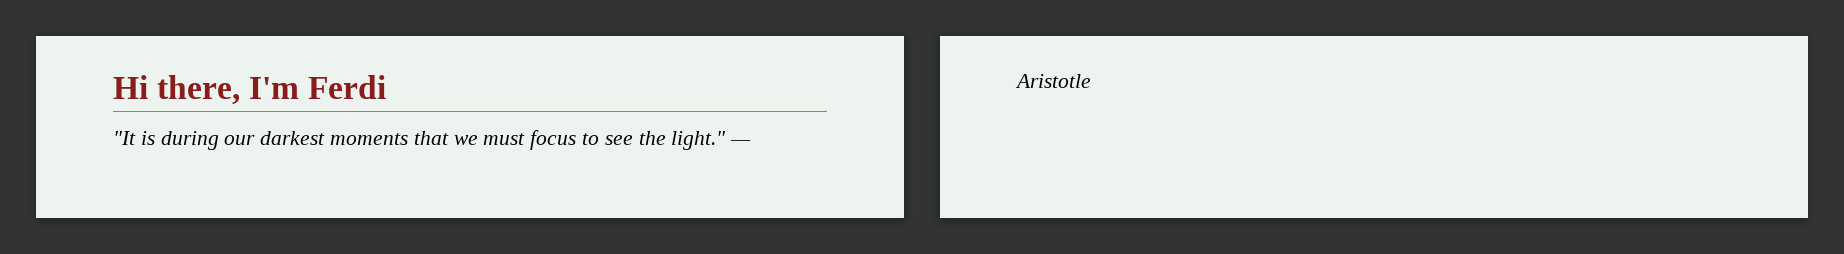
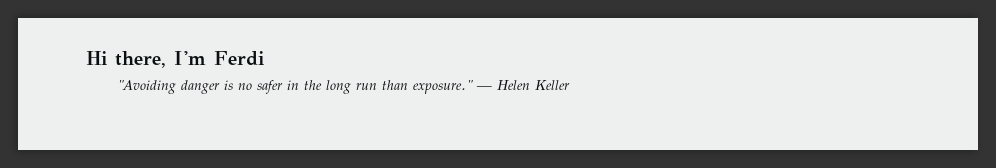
- "It is during our darkest moments that we must focus to see the light." — Aristotle
+ "Avoiding danger is no safer in the long run than exposure." — Helen Keller

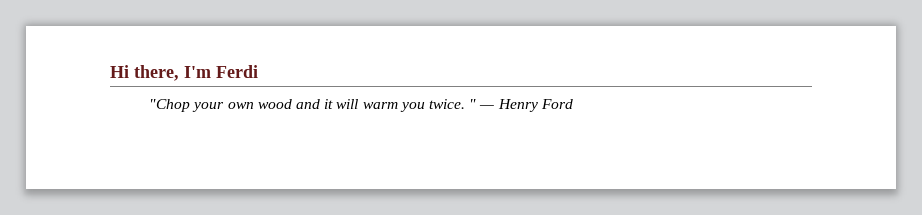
- "Avoiding danger is no safer in the long run than exposure." — Helen Keller
+ "Chop your own wood and it will warm you twice. " — Henry Ford

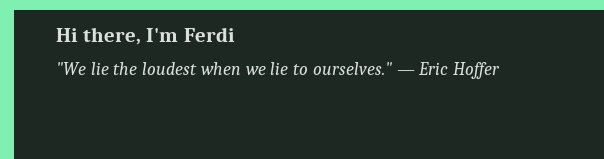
- "Chop your own wood and it will warm you twice. " — Henry Ford
+ "We lie the loudest when we lie to ourselves." — Eric Hoffer

